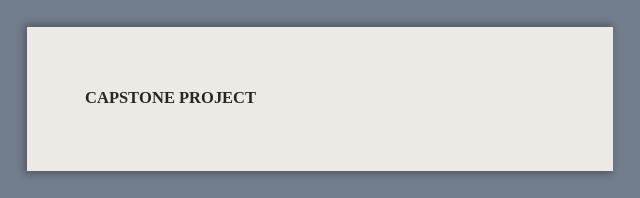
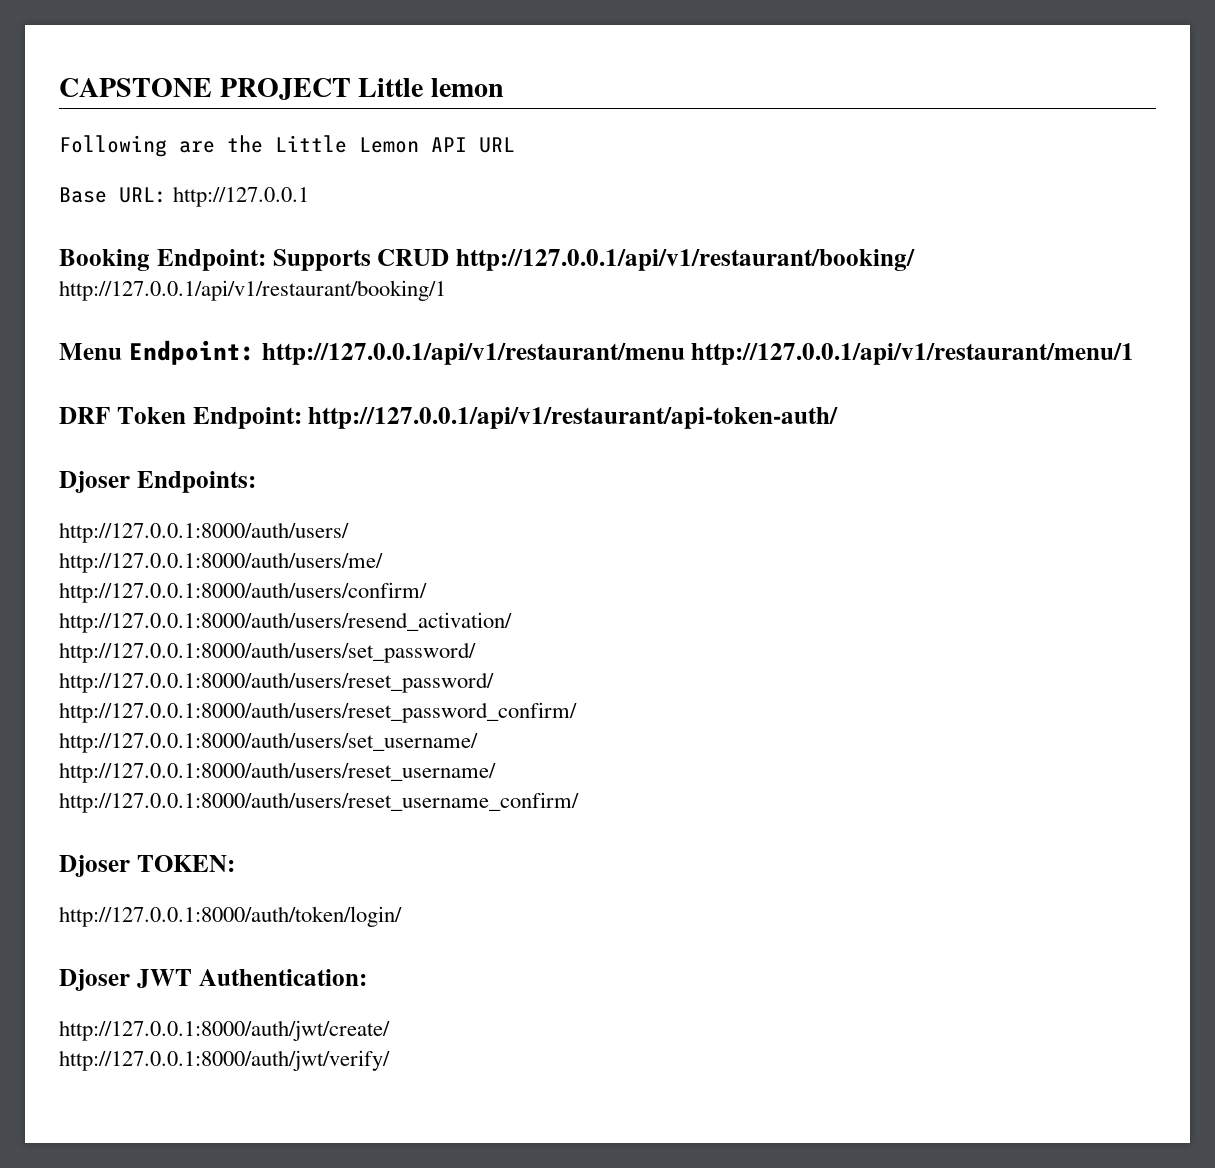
- CAPSTONE PROJECT
+ CAPSTONE PROJECT Little lemon
+ Following are the Little Lemon API URL
+ Base URL: http://127.0.0.1
+ Booking Endpoint: Supports CRUD http://127.0.0.1/api/v1/restaurant/booking/
+ http://127.0.0.1/api/v1/restaurant/booking/1
+ Menu Endpoint: http://127.0.0.1/api/v1/restaurant/menu http://127.0.0.1/api/v1/restaurant/menu/1
+ DRF Token Endpoint: http://127.0.0.1/api/v1/restaurant/api-token-auth/
+ Djoser Endpoints:
+ http://127.0.0.1:8000/auth/users/
+ http://127.0.0.1:8000/auth/users/me/
+ http://127.0.0.1:8000/auth/users/confirm/
+ http://127.0.0.1:8000/auth/users/resend_activation/
+ http://127.0.0.1:8000/auth/users/set_password/
+ http://127.0.0.1:8000/auth/users/reset_password/
+ http://127.0.0.1:8000/auth/users/reset_password_confirm/
+ http://127.0.0.1:8000/auth/users/set_username/
+ http://127.0.0.1:8000/auth/users/reset_username/
+ http://127.0.0.1:8000/auth/users/reset_username_confirm/
+ Djoser TOKEN:
+ http://127.0.0.1:8000/auth/token/login/
+ Djoser JWT Authentication:
+ http://127.0.0.1:8000/auth/jwt/create/
+ http://127.0.0.1:8000/auth/jwt/verify/

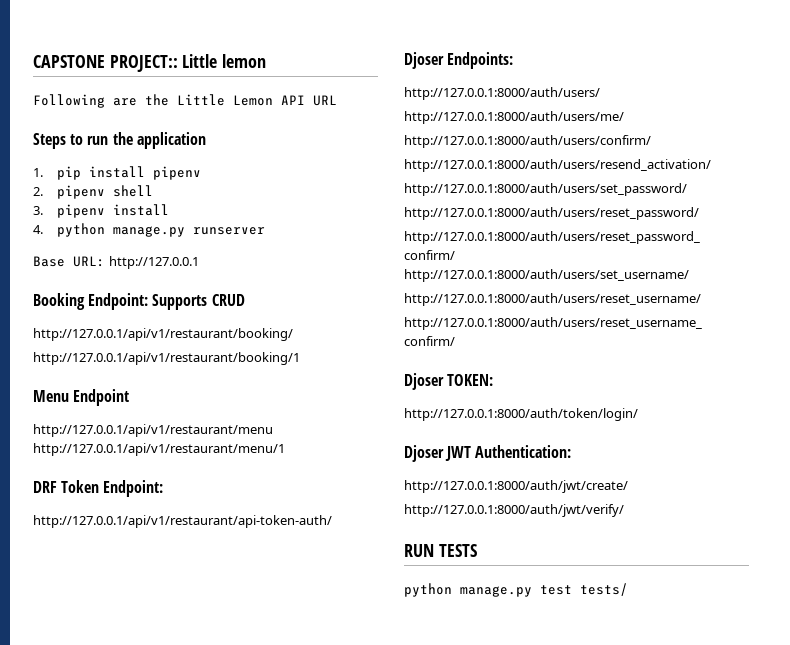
- CAPSTONE PROJECT Little lemon
+ CAPSTONE PROJECT:: Little lemon
+ Steps to run the application
+ 1. pip install pipenv
+ 2. pipenv shell
+ 3. pipenv install
+ 4. python manage.py runserver
- Booking Endpoint: Supports CRUD http://127.0.0.1/api/v1/restaurant/booking/
+ Booking Endpoint: Supports CRUD
+ http://127.0.0.1/api/v1/restaurant/booking/
- Menu Endpoint: http://127.0.0.1/api/v1/restaurant/menu http://127.0.0.1/api/v1/restaurant/menu/1
+ Menu Endpoint
+ http://127.0.0.1/api/v1/restaurant/menu http://127.0.0.1/api/v1/restaurant/menu/1
- DRF Token Endpoint: http://127.0.0.1/api/v1/restaurant/api-token-auth/
+ DRF Token Endpoint:
+ http://127.0.0.1/api/v1/restaurant/api-token-auth/
+ RUN TESTS
+ python manage.py test tests/

